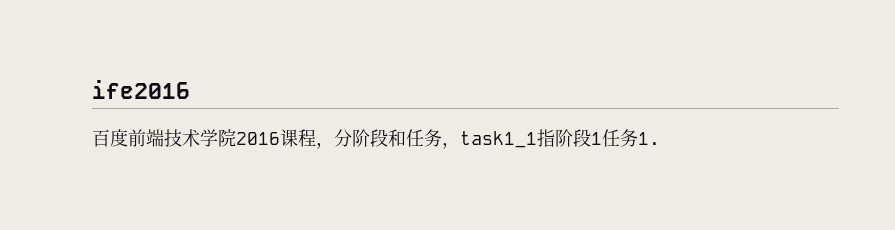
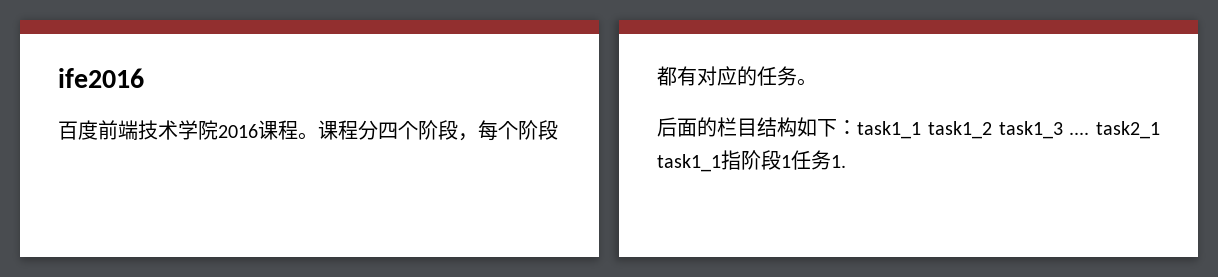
- 百度前端技术学院2016课程，分阶段和任务，task1_1指阶段1任务1.
+ 百度前端技术学院2016课程。课程分四个阶段，每个阶段都有对应的任务。
+ 后面的栏目结构如下：task1_1 task1_2 task1_3 .... task2_1 task1_1指阶段1任务1.

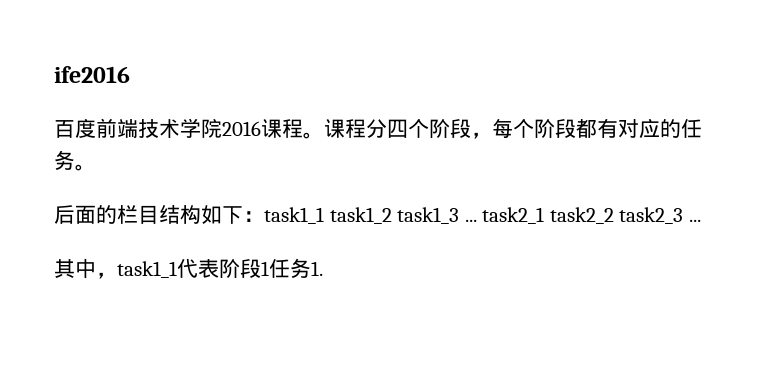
- 后面的栏目结构如下：task1_1 task1_2 task1_3 .... task2_1 task1_1指阶段1任务1.
+ 后面的栏目结构如下：task1_1 task1_2 task1_3 ... task2_1 task2_2 task2_3 ...
+ 其中，task1_1代表阶段1任务1.

